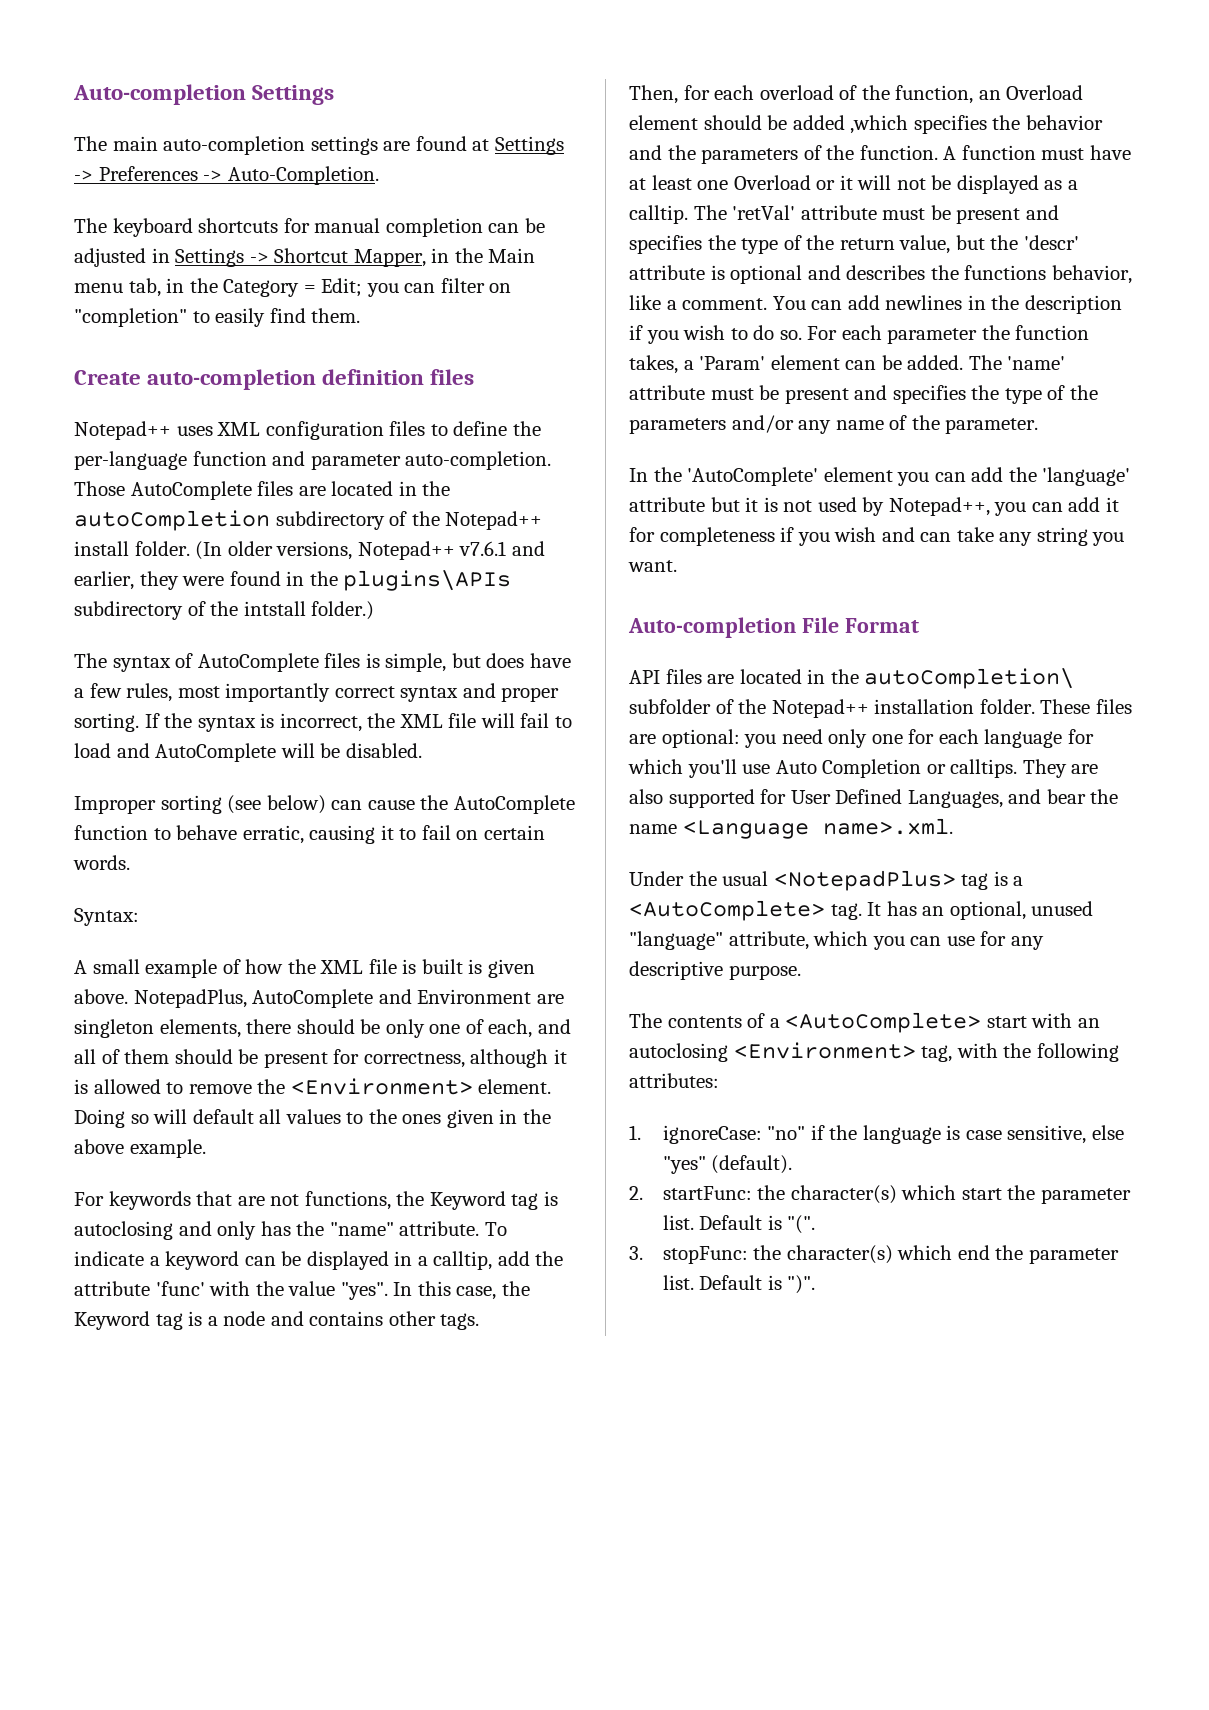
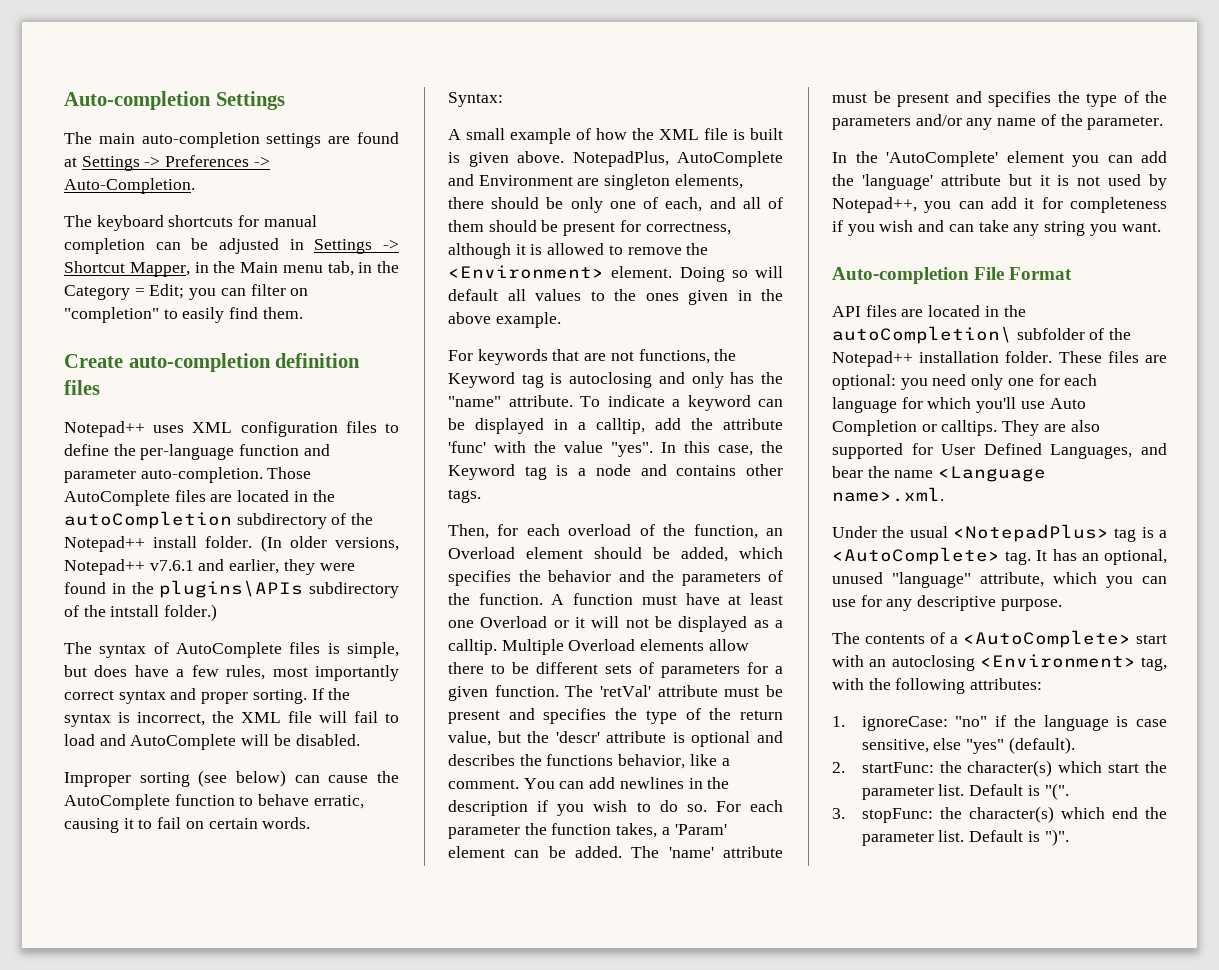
- Then, for each overload of the function, an Overload element should be added ,which specifies the behavior and the parameters of the function.
+ Then, for each overload of the function, an Overload element should be added, which specifies the behavior and the parameters of the function.
+ Multiple Overload elements allow there to be different sets of parameters for a given function.

